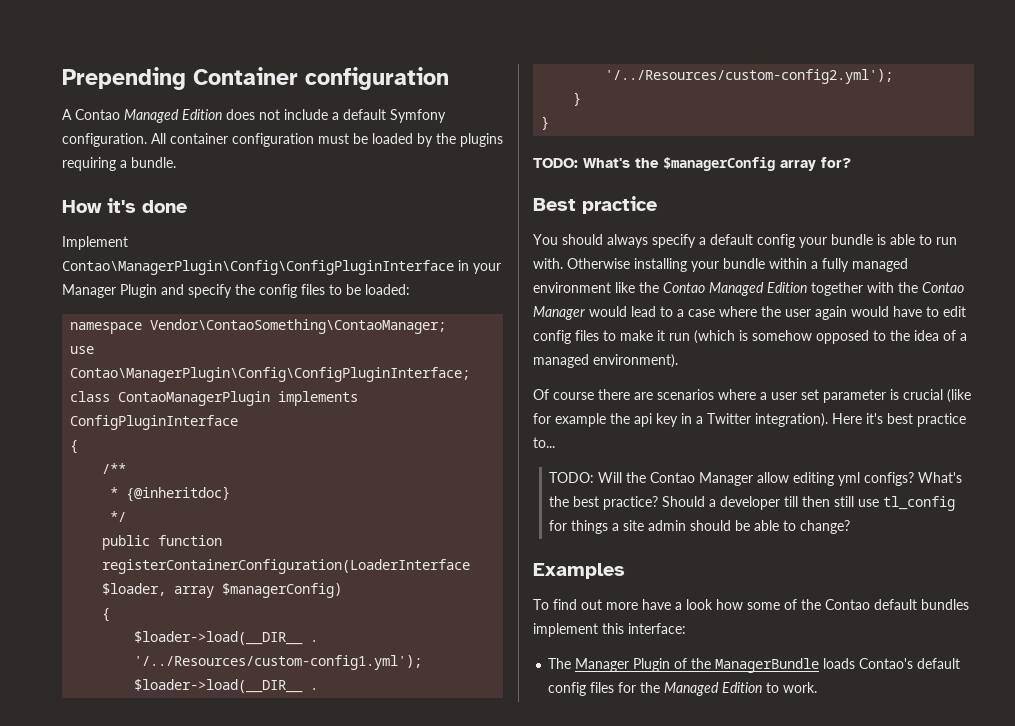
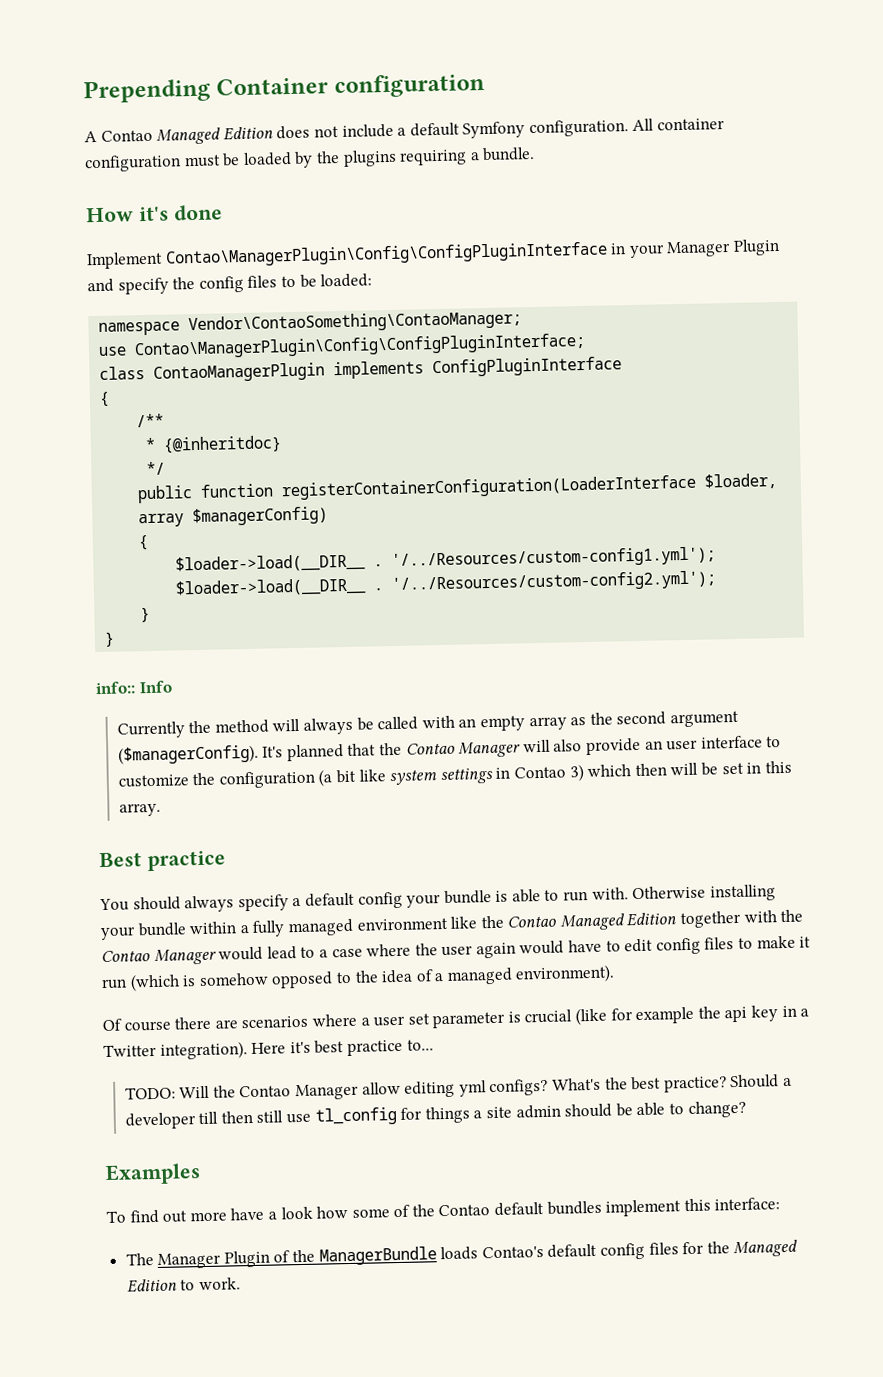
- TODO: What's the $managerConfig array for?
+ info:: Info
+ Currently the method will always be called with an empty array as the second argument ($managerConfig). It's planned that the Contao Manager will also provide an user interface to customize the configuration (a bit like system settings in Contao 3) which then will be set in this array.

